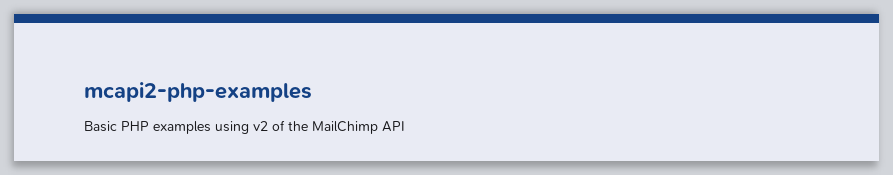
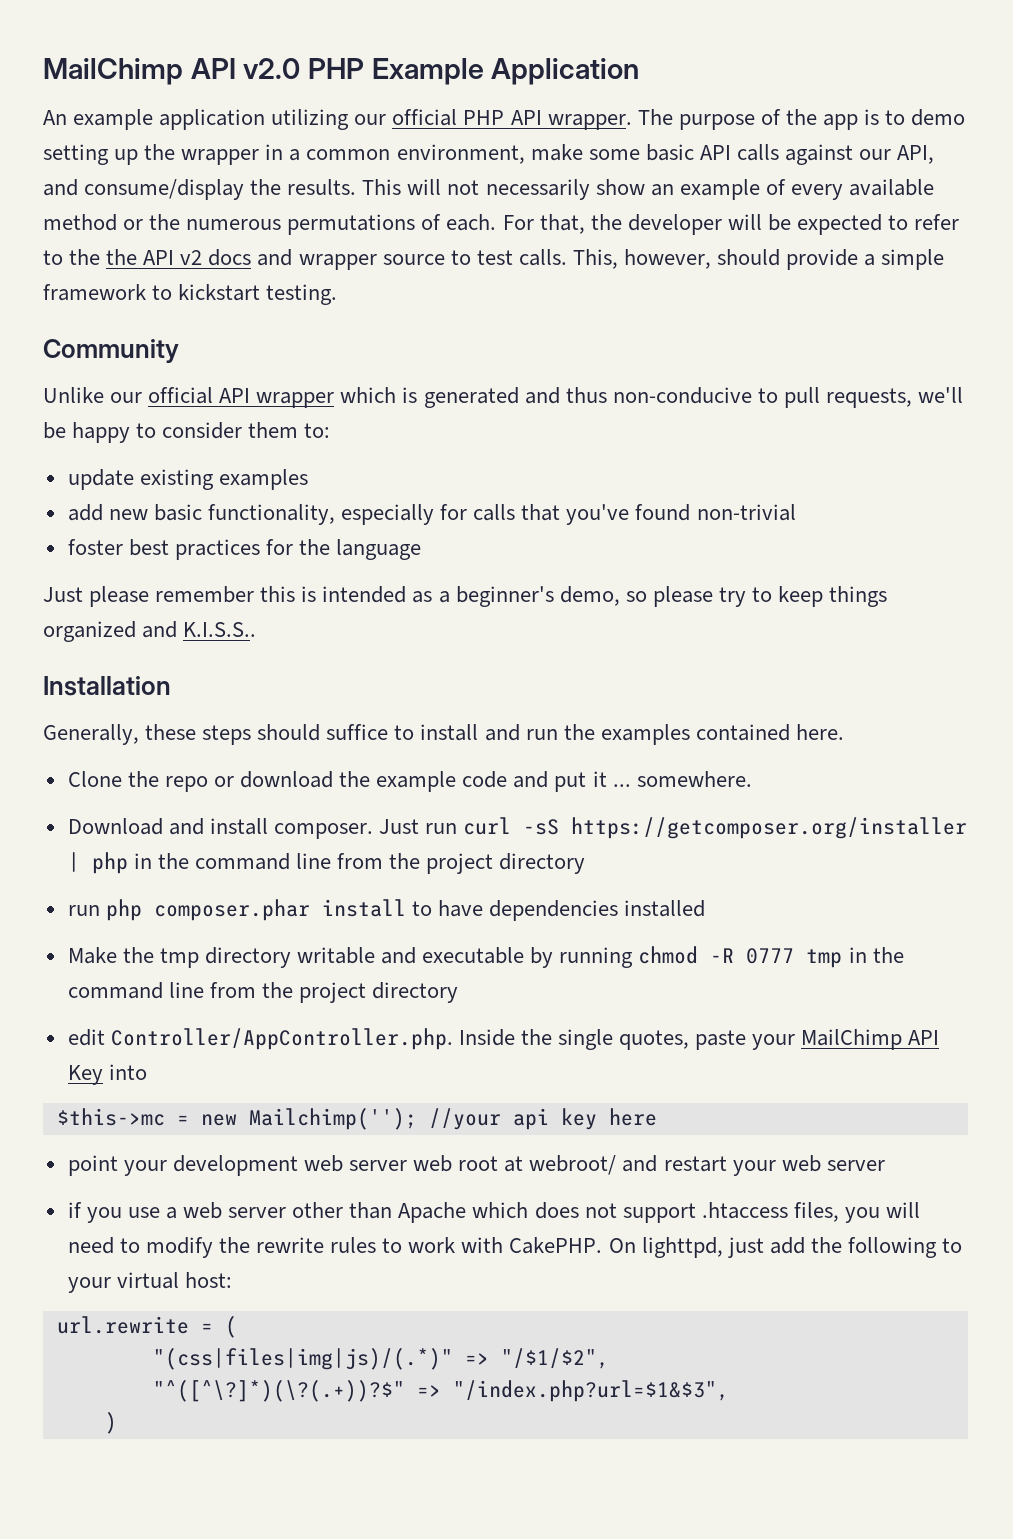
- mcapi2-php-examples
- Basic PHP examples using v2 of the MailChimp API
+ MailChimp API v2.0 PHP Example Application
+ An example application utilizing our official PHP API wrapper. The purpose of the app is to demo setting up the wrapper in a common environment, make some basic API calls against our API, and consume/display the results. This will not necessarily show an example of every available method or the numerous permutations of each. For that, the developer will be expected to refer to the the API v2 docs and wrapper source to test calls. This, however, should provide a simple framework to kickstart testing.
+ Community
+ Unlike our official API wrapper which is generated and thus non-conducive to pull requests, we'll be happy to consider them to:
+ update existing examples
+ add new basic functionality, especially for calls that you've found non-trivial
+ foster best practices for the language
+ Just please remember this is intended as a beginner's demo, so please try to keep things organized and K.I.S.S..
+ Installation
+ Generally, these steps should suffice to install and run the examples contained here.
+ Clone the repo or download the example code and put it ... somewhere.
+ Download and install composer. Just run curl -sS https://getcomposer.org/installer | php in the command line from the project directory
+ run php composer.phar install to have dependencies installed
+ Make the tmp directory writable and executable by running chmod -R 0777 tmp in the command line from the project directory
+ edit Controller/AppController.php. Inside the single quotes, paste your MailChimp API Key into
+ $this->mc = new Mailchimp(''); //your api key here
+ point your development web server web root at webroot/ and restart your web server
+ if you use a web server other than Apache which does not support .htaccess files, you will need to modify the rewrite rules to work with CakePHP. On lighttpd, just add the following to your virtual host:
+ url.rewrite = (
+ "(css|files|img|js)/(.*)" => "/$1/$2",
+ "^([^\?]*)(\?(.+))?$" => "/index.php?url=$1&$3",
+ )

